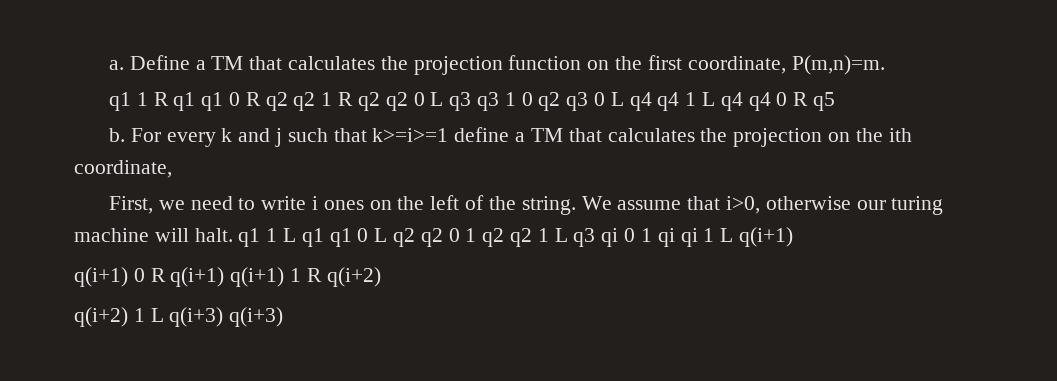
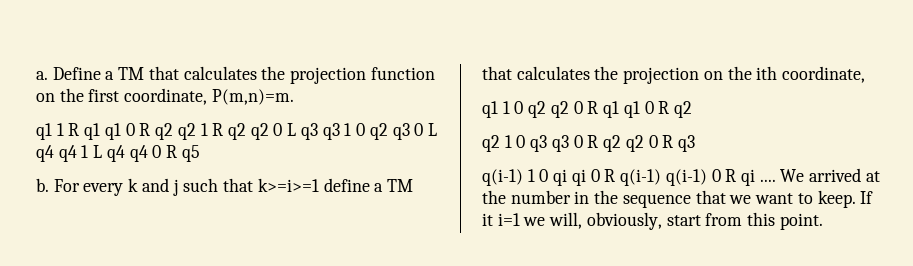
- First, we need to write i ones on the left of the string. We assume that i>0, otherwise our turing machine will halt. q1 1 L q1 q1 0 L q2 q2 0 1 q2 q2 1 L q3 qi 0 1 qi qi 1 L q(i+1)
- q(i+1) 0 R q(i+1) q(i+1) 1 R q(i+2)
- q(i+2) 1 L q(i+3) q(i+3)
+ q1 1 0 q2 q2 0 R q1 q1 0 R q2
+ q2 1 0 q3 q3 0 R q2 q2 0 R q3
+ q(i-1) 1 0 qi qi 0 R q(i-1) q(i-1) 0 R qi .... We arrived at the number in the sequence that we want to keep. If it i=1 we will, obviously, start from this point.

